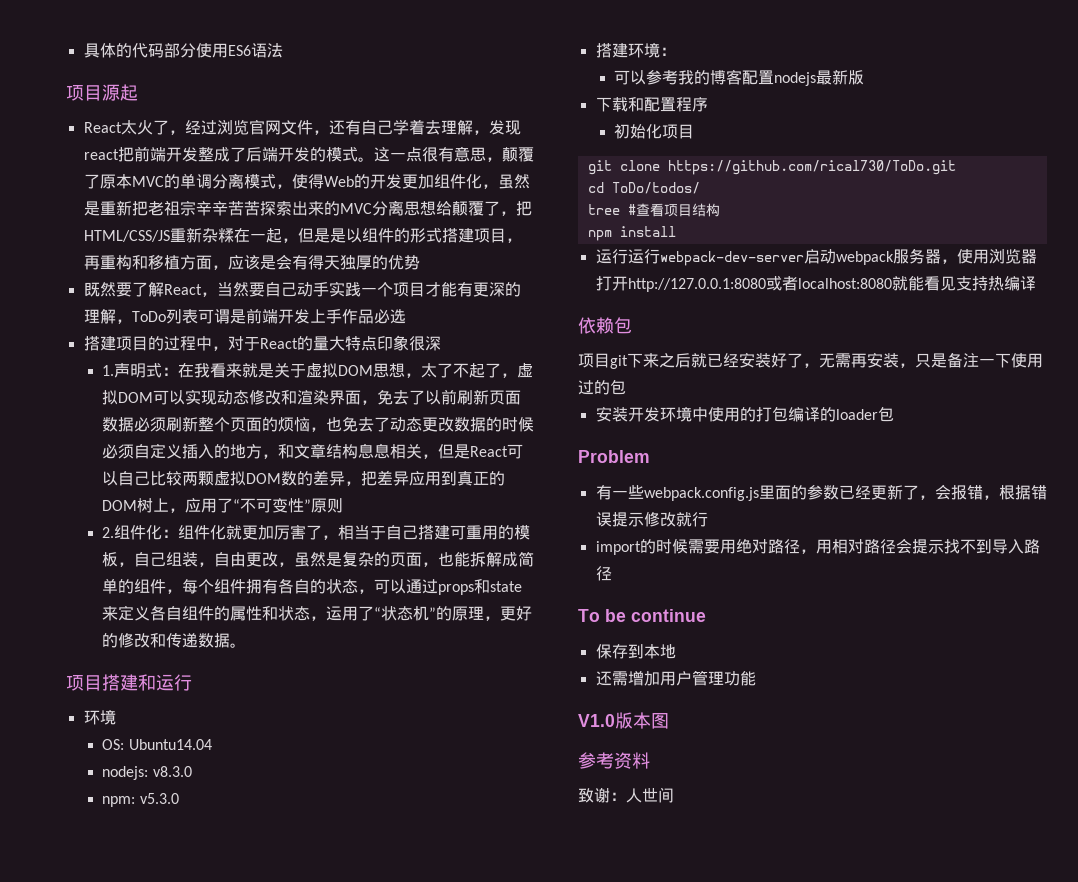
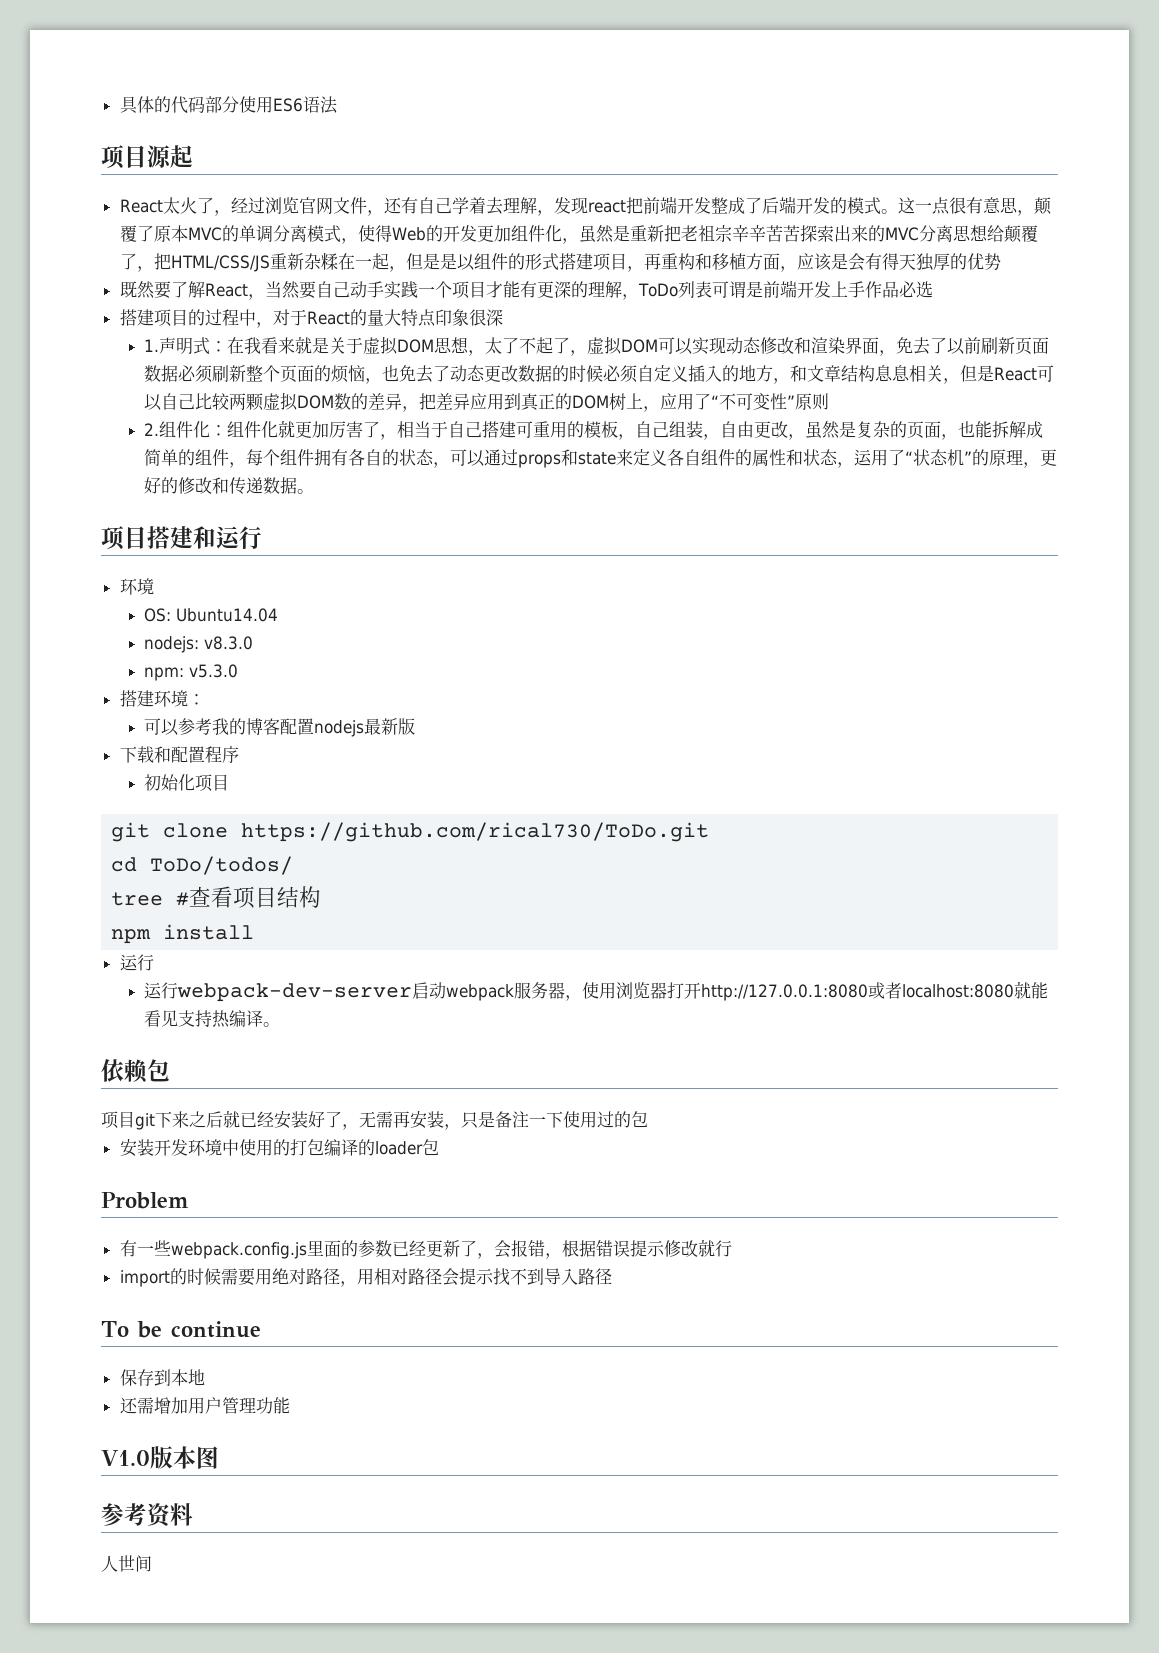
  npm install
- 运行运行webpack-dev-server启动webpack服务器，使用浏览器打开http://127.0.0.1:8080或者localhost:8080就能看见支持热编译
+ 运行
+ 运行webpack-dev-server启动webpack服务器，使用浏览器打开http://127.0.0.1:8080或者localhost:8080就能看见支持热编译。
- 致谢：人世间
+ 人世间

